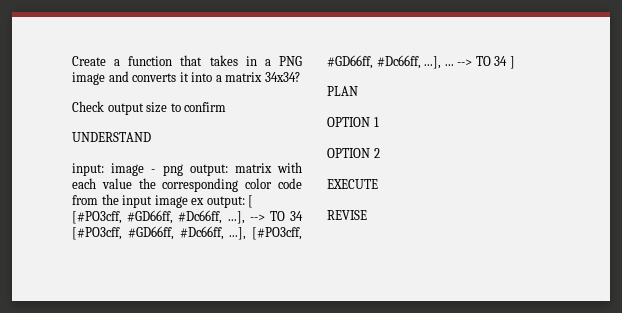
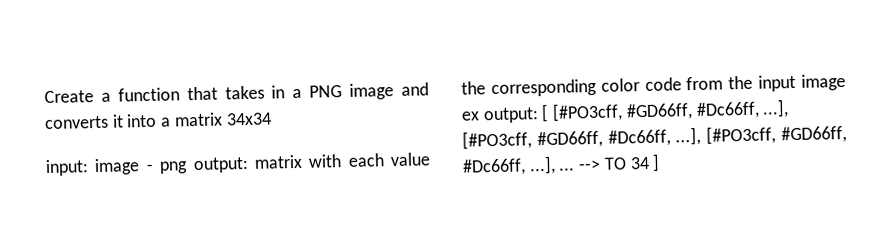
- Create a function that takes in a PNG image and converts it into a matrix 34x34?
- Check output size to confirm
- UNDERSTAND
+ Create a function that takes in a PNG image and converts it into a matrix 34x34
- input: image - png output: matrix with each value the corresponding color code from the input image ex output: [ [#PO3cff, #GD66ff, #Dc66ff, ...], --> TO 34 [#PO3cff, #GD66ff, #Dc66ff, ...], [#PO3cff, #GD66ff, #Dc66ff, ...], ...
+ input: image - png output: matrix with each value the corresponding color code from the input image ex output: [ [#PO3cff, #GD66ff, #Dc66ff, ...], [#PO3cff, #GD66ff, #Dc66ff, ...], [#PO3cff, #GD66ff, #Dc66ff, ...], ...
- PLAN
- OPTION 1
- OPTION 2
- EXECUTE
- REVISE

